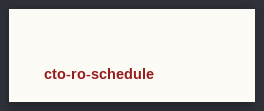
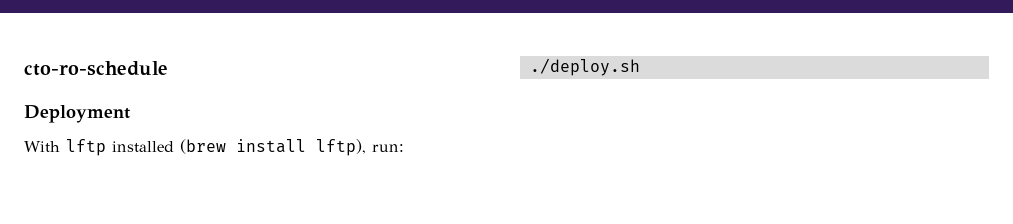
+ Deployment
+ With lftp installed (brew install lftp), run:
+ ./deploy.sh

